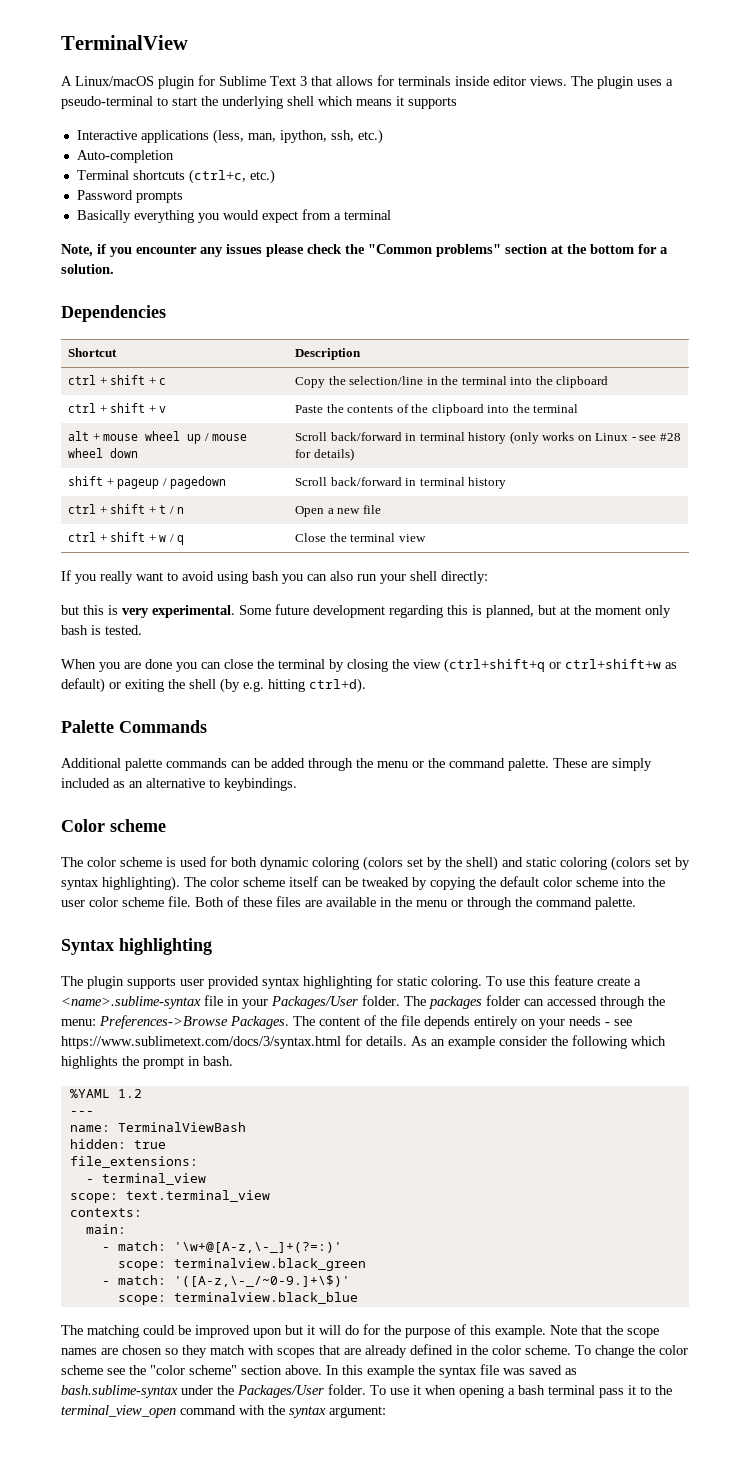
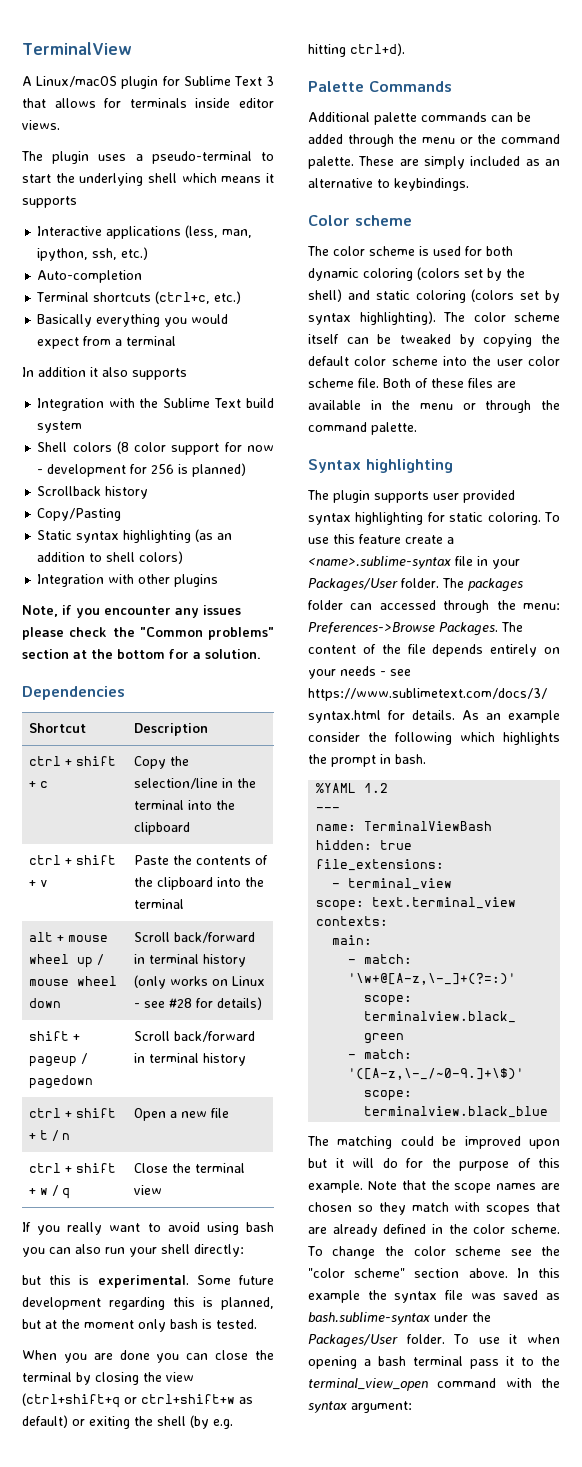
- A Linux/macOS plugin for Sublime Text 3 that allows for terminals inside editor views. The plugin uses a pseudo-terminal to start the underlying shell which means it supports
+ A Linux/macOS plugin for Sublime Text 3 that allows for terminals inside editor views.
+ The plugin uses a pseudo-terminal to start the underlying shell which means it supports
- Password prompts
+ In addition it also supports
+ Integration with the Sublime Text build system
+ Shell colors (8 color support for now - development for 256 is planned)
+ Scrollback history
+ Copy/Pasting
+ Static syntax highlighting (as an addition to shell colors)
+ Integration with other plugins
- but this is very experimental.
+ but this is experimental.

